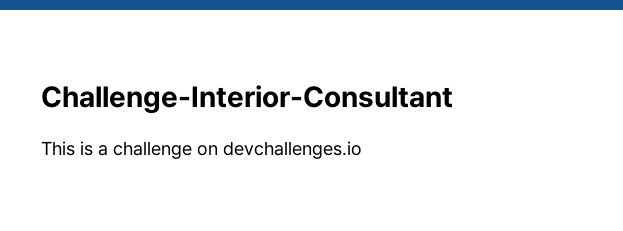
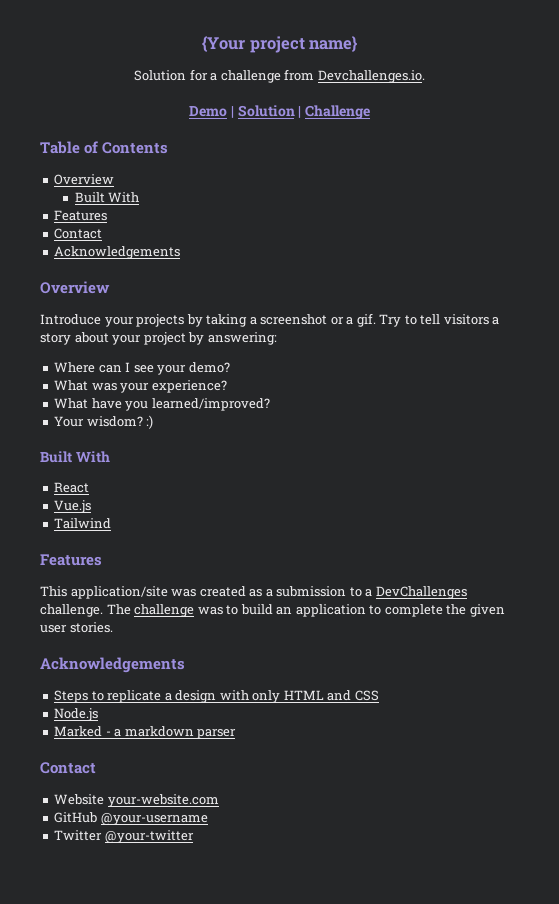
- Challenge-Interior-Consultant
- This is a challenge on devchallenges.io
+ {Your project name}
+ Solution for a challenge from Devchallenges.io.
+ Demo | Solution | Challenge
+ Table of Contents
+ Overview
+ Built With
+ Features
+ Contact
+ Acknowledgements
+ Overview
+ Introduce your projects by taking a screenshot or a gif. Try to tell visitors a story about your project by answering:
+ Where can I see your demo?
+ What was your experience?
+ What have you learned/improved?
+ Your wisdom? :)
+ Built With
+ React
+ Vue.js
+ Tailwind
+ Features
+ This application/site was created as a submission to a DevChallenges challenge. The challenge was to build an application to complete the given user stories.
+ Acknowledgements
+ Steps to replicate a design with only HTML and CSS
+ Node.js
+ Marked - a markdown parser
+ Contact
+ Website your-website.com
+ GitHub @your-username
+ Twitter @your-twitter

